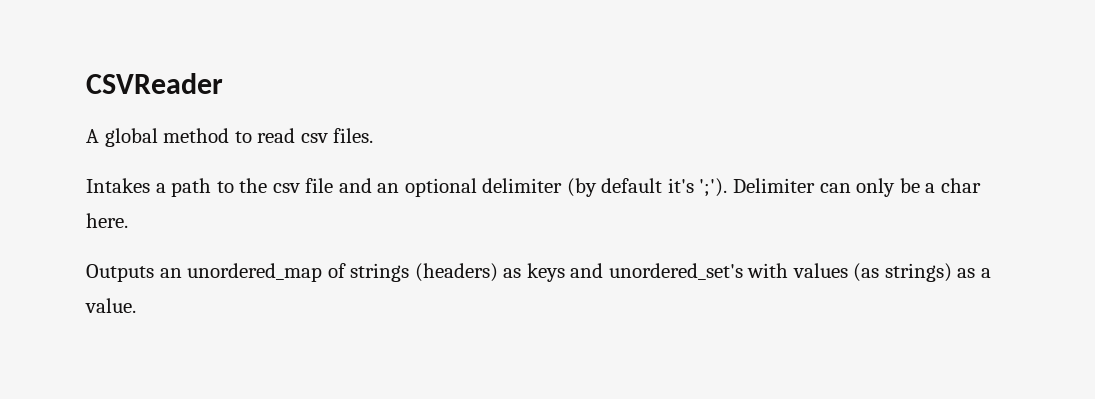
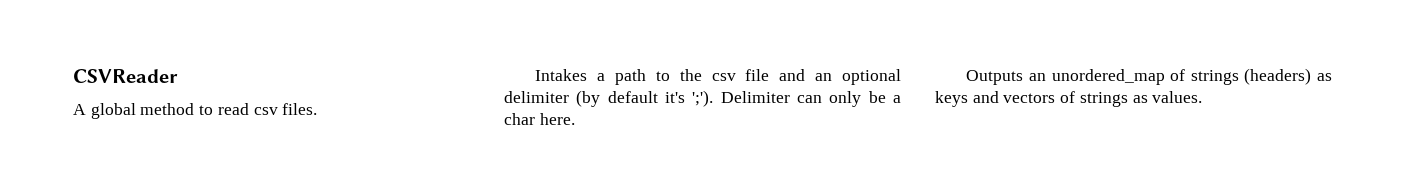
- Outputs an unordered_map of strings (headers) as keys and unordered_set's with values (as strings) as a value.
+ Outputs an unordered_map of strings (headers) as keys and vectors of strings as values.

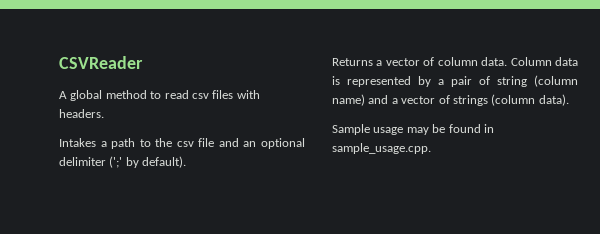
- A global method to read csv files.
+ A global method to read csv files with headers.
- Intakes a path to the csv file and an optional delimiter (by default it's ';'). Delimiter can only be a char here.
- Outputs an unordered_map of strings (headers) as keys and vectors of strings as values.
+ Intakes a path to the csv file and an optional delimiter (';' by default).
+ Returns a vector of column data. Column data is represented by a pair of string (column name) and a vector of strings (column data).
+ Sample usage may be found in sample_usage.cpp.

